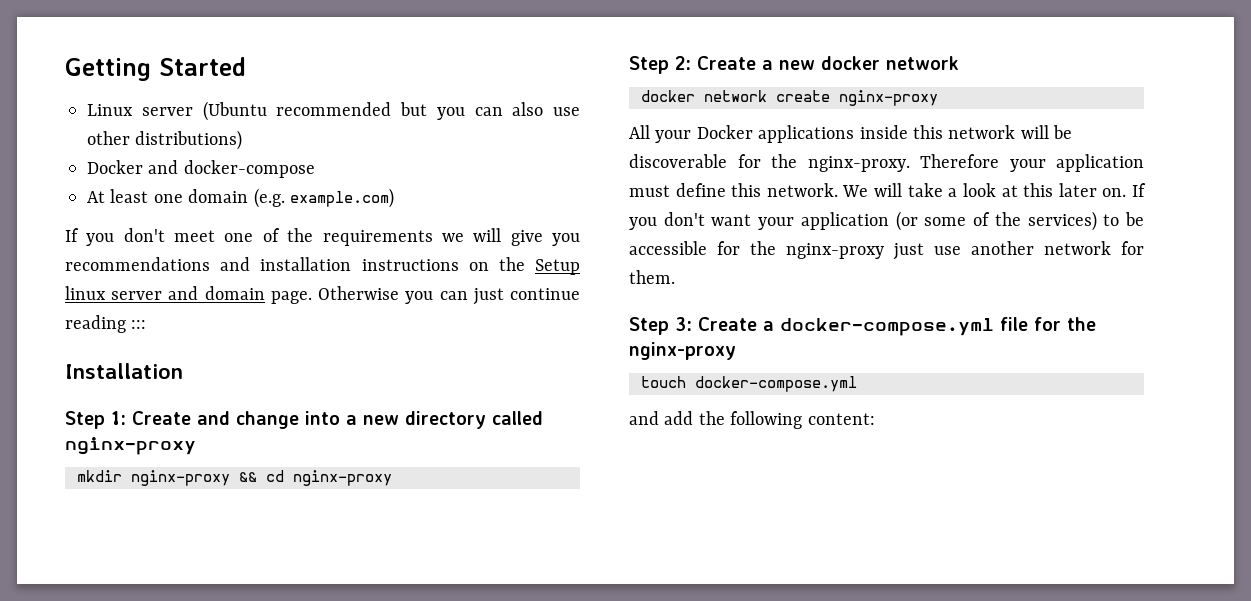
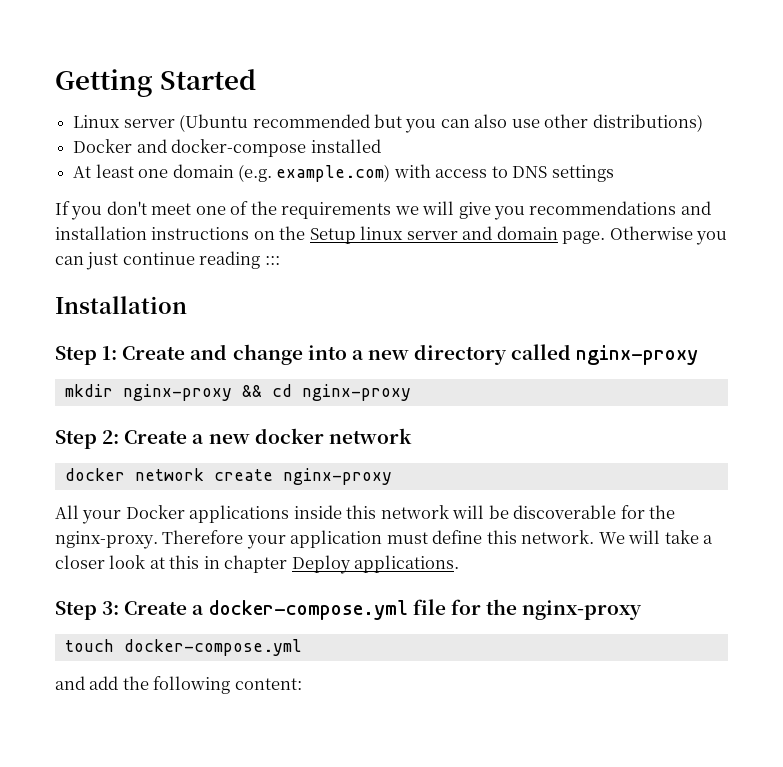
- Docker and docker-compose
+ Docker and docker-compose installed
- At least one domain (e.g. example.com)
+ At least one domain (e.g. example.com) with access to DNS settings
- We will take a look at this later on. If you don't want your application (or some of the services) to be accessible for the nginx-proxy just use another network for them.
+ We will take a closer look at this in chapter Deploy applications.

